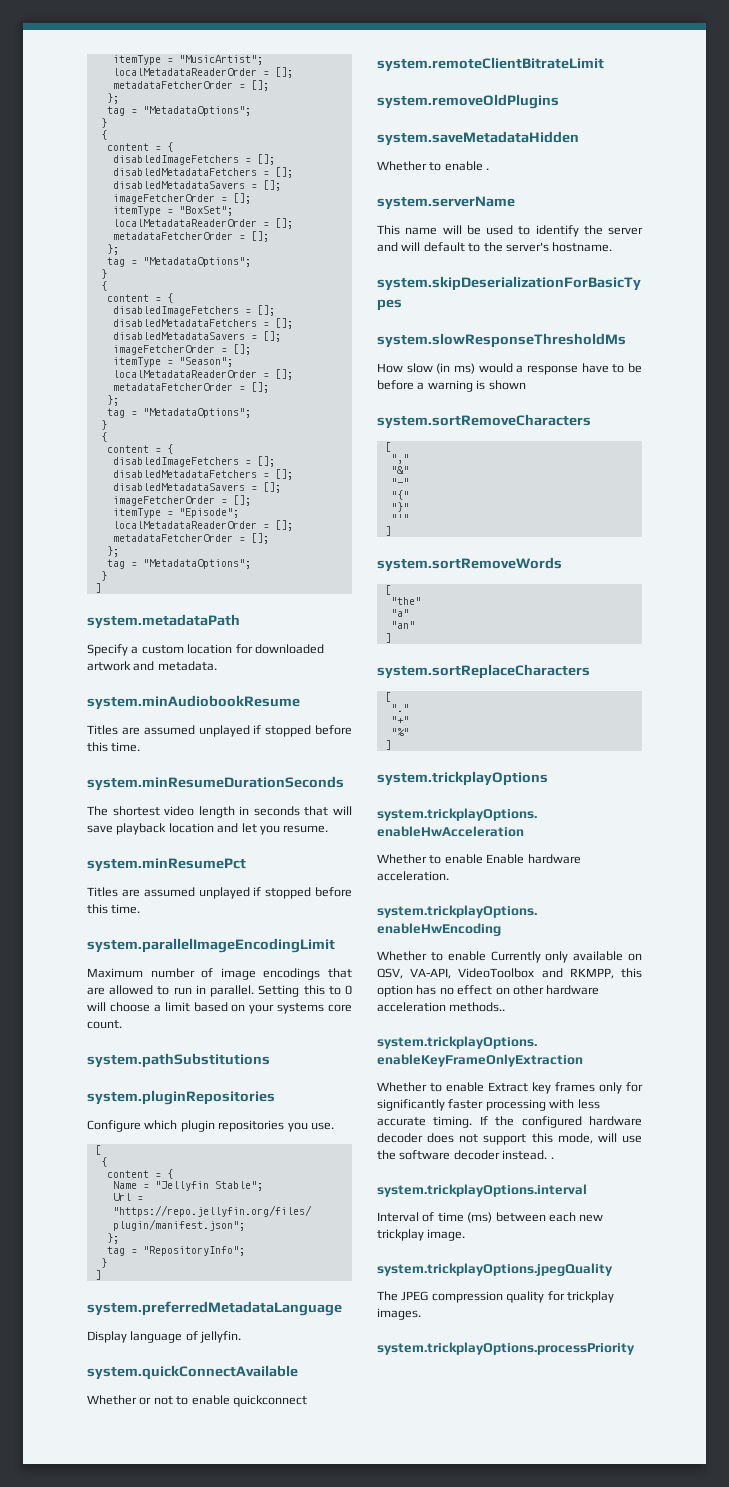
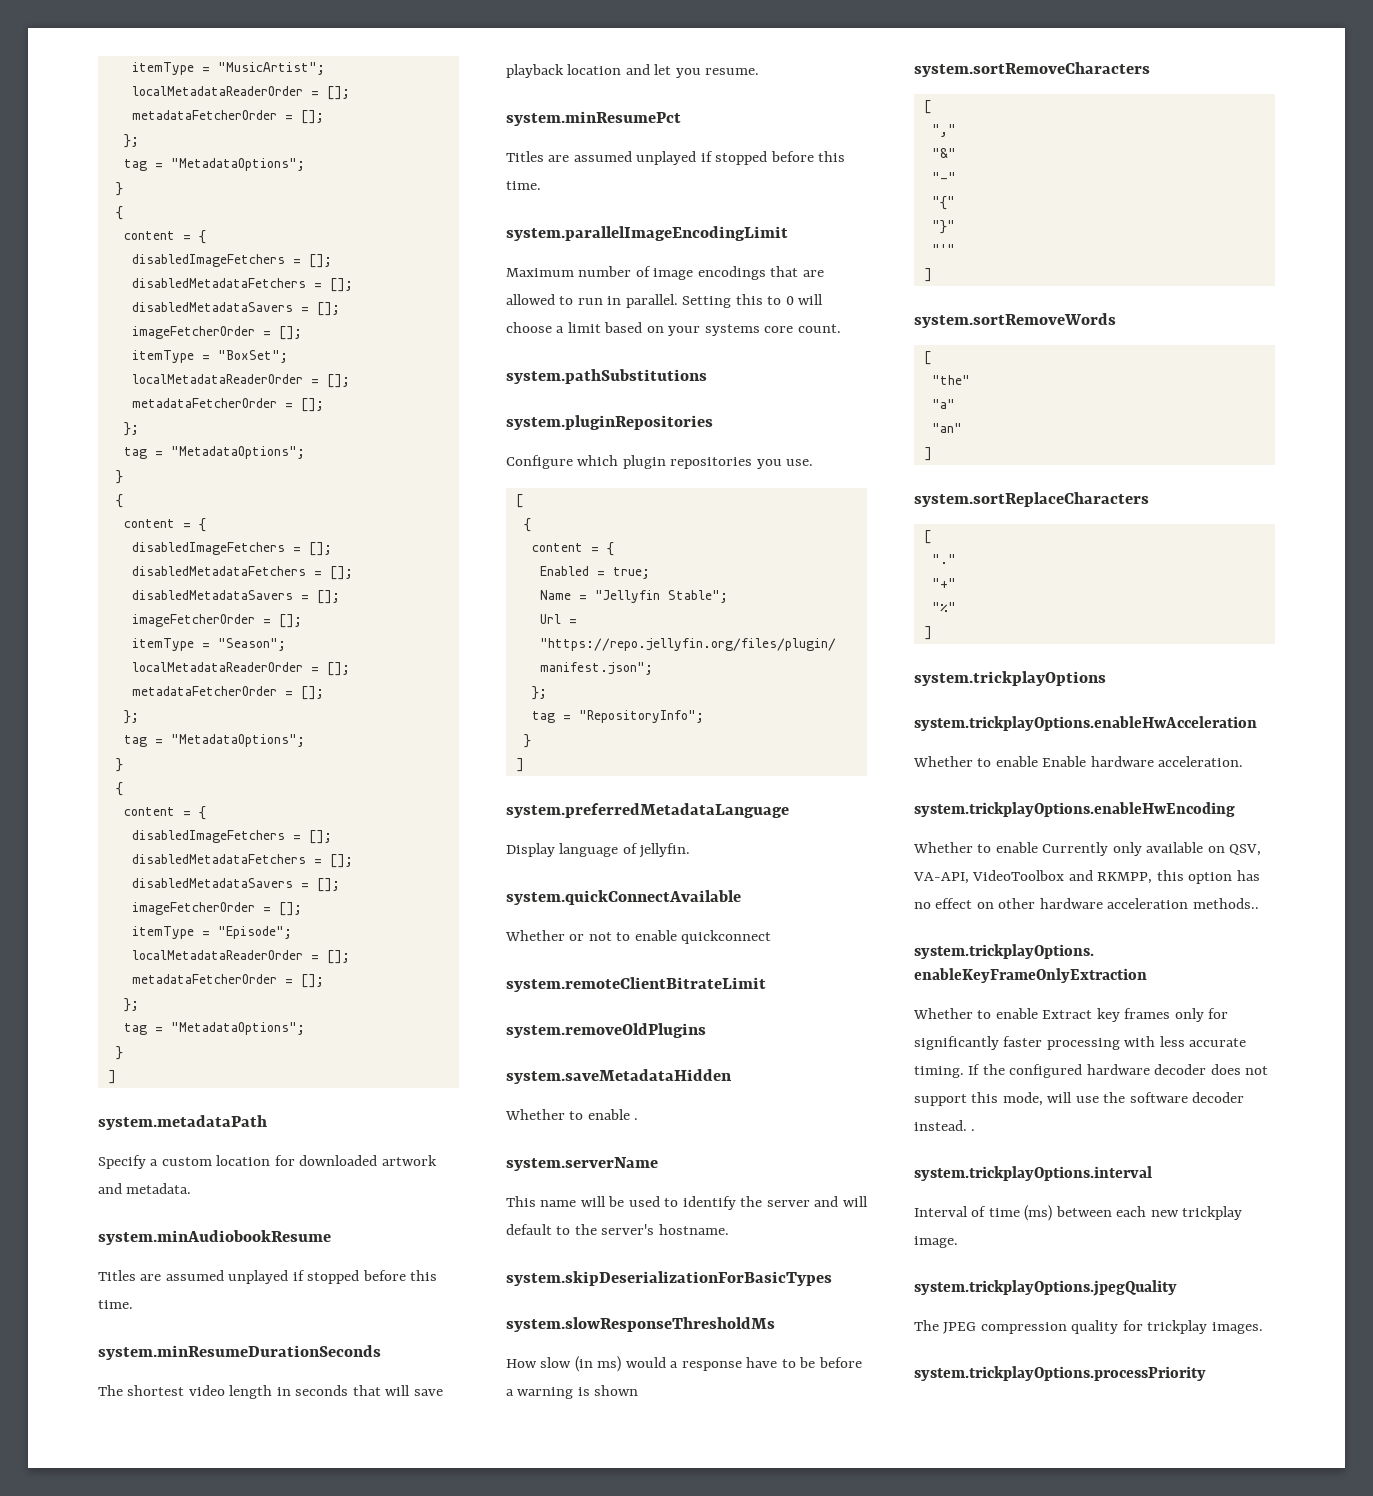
+ Enabled = true;

